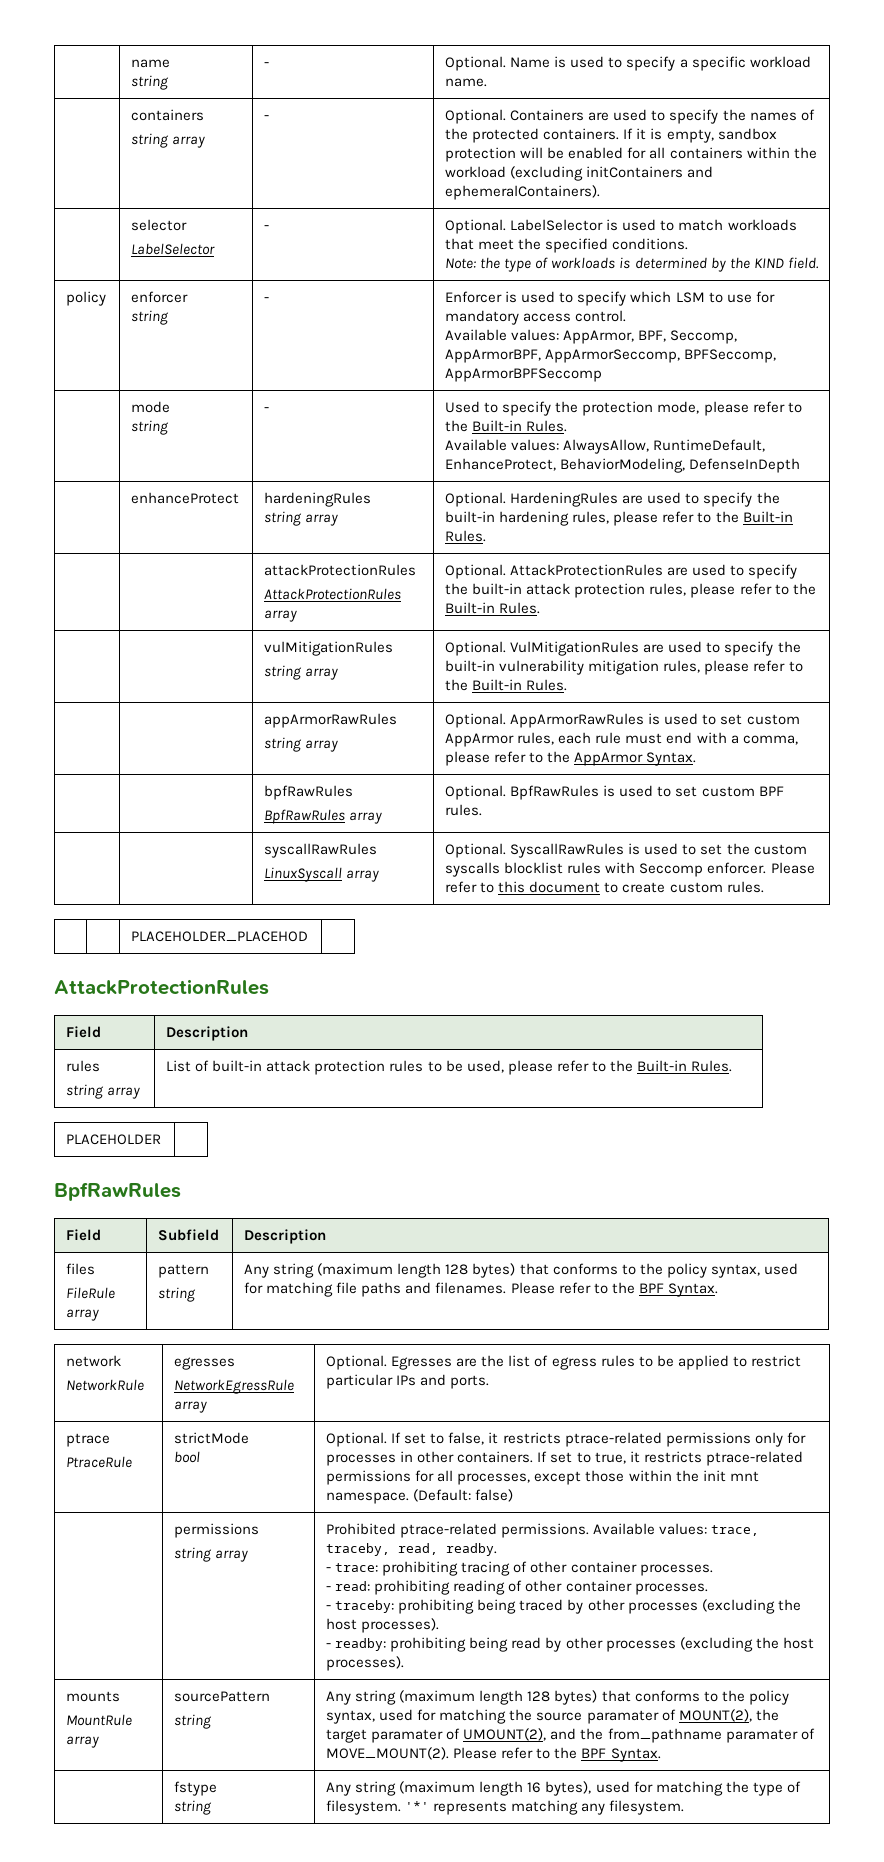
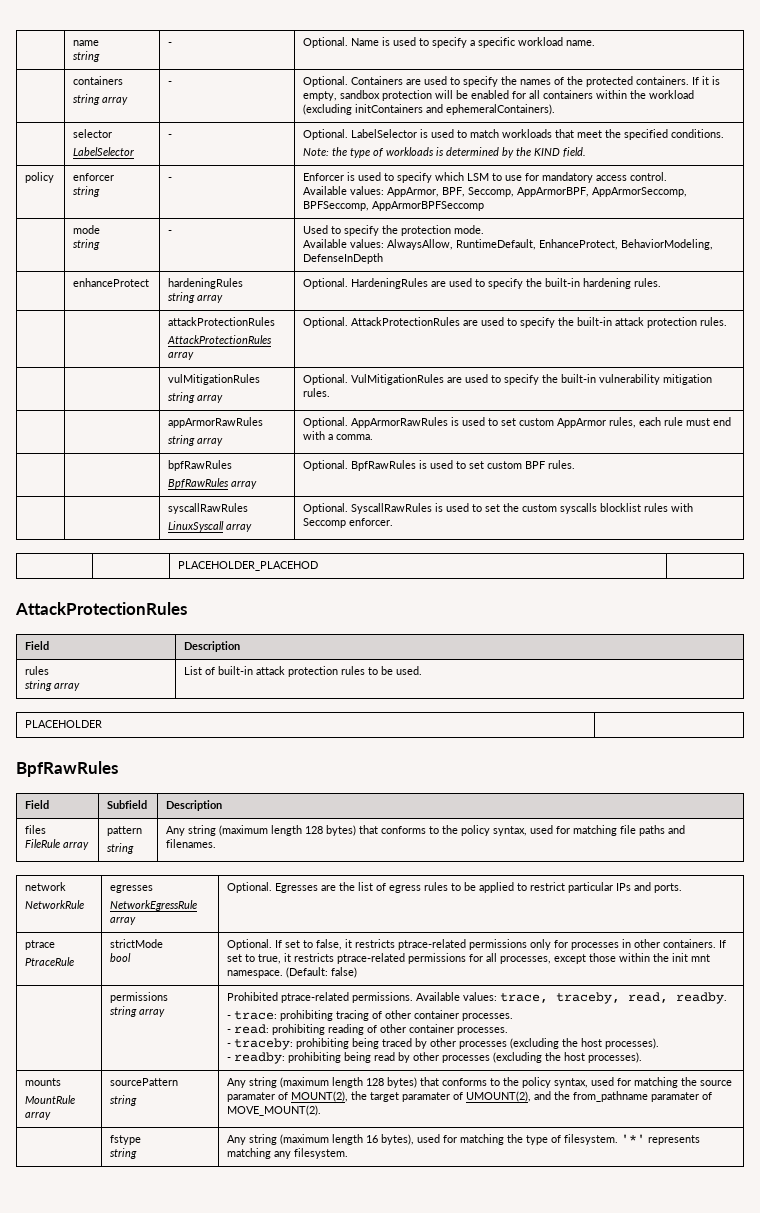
  | mode
- string | - | Used to specify the protection mode, please refer to the Built-in Rules.
+ string | - | Used to specify the protection mode.
  | enhanceProtect | hardeningRules
- string array | Optional. HardeningRules are used to specify the built-in hardening rules, please refer to the Built-in Rules.
+ string array | Optional. HardeningRules are used to specify the built-in hardening rules.
  | | attackProtectionRules
- AttackProtectionRules array | Optional. AttackProtectionRules are used to specify the built-in attack protection rules, please refer to the Built-in Rules.
+ AttackProtectionRules array | Optional. AttackProtectionRules are used to specify the built-in attack protection rules.
  | | vulMitigationRules
- string array | Optional. VulMitigationRules are used to specify the built-in vulnerability mitigation rules, please refer to the Built-in Rules.
+ string array | Optional. VulMitigationRules are used to specify the built-in vulnerability mitigation rules.
  | | appArmorRawRules
- string array | Optional. AppArmorRawRules is used to set custom AppArmor rules, each rule must end with a comma, please refer to the AppArmor Syntax.
+ string array | Optional. AppArmorRawRules is used to set custom AppArmor rules, each rule must end with a comma.
  | | syscallRawRules
- LinuxSyscall array | Optional. SyscallRawRules is used to set the custom syscalls blocklist rules with Seccomp enforcer. Please refer to this document to create custom rules.
+ LinuxSyscall array | Optional. SyscallRawRules is used to set the custom syscalls blocklist rules with Seccomp enforcer.
  Field | Description
  rules
- string array | List of built-in attack protection rules to be used, please refer to the Built-in Rules.
+ string array | List of built-in attack protection rules to be used.
  files
  FileRule array | pattern
- string | Any string (maximum length 128 bytes) that conforms to the policy syntax, used for matching file paths and filenames. Please refer to the BPF Syntax.
+ string | Any string (maximum length 128 bytes) that conforms to the policy syntax, used for matching file paths and filenames.
- Any string (maximum length 128 bytes) that conforms to the policy syntax, used for matching the source paramater of MOUNT(2), the target paramater of UMOUNT(2), and the from_pathname paramater of MOVE_MOUNT(2). Please refer to the BPF Syntax.
+ Any string (maximum length 128 bytes) that conforms to the policy syntax, used for matching the source paramater of MOUNT(2), the target paramater of UMOUNT(2), and the from_pathname paramater of MOVE_MOUNT(2).

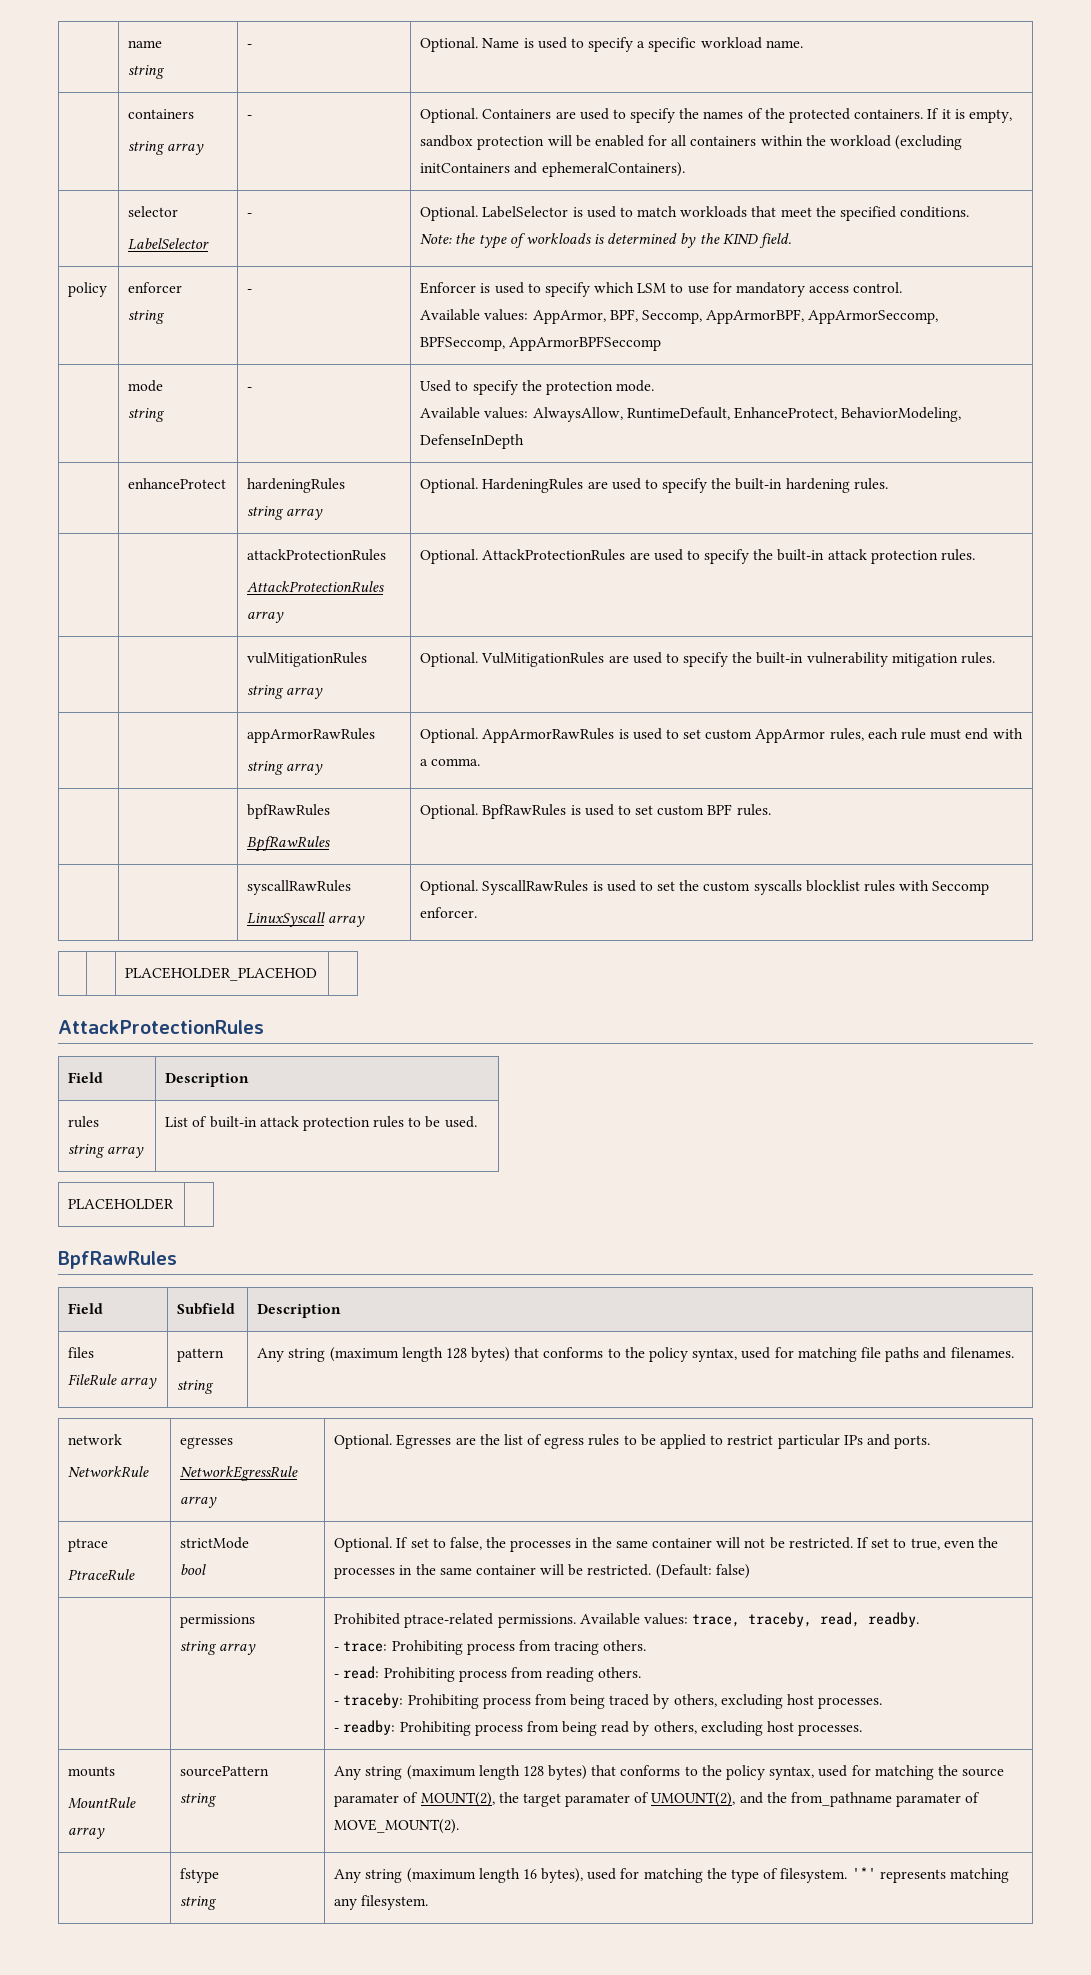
  | | bpfRawRules
- BpfRawRules array | Optional. BpfRawRules is used to set custom BPF rules.
+ BpfRawRules | Optional. BpfRawRules is used to set custom BPF rules.
  ptrace
  PtraceRule | strictMode
- bool | Optional. If set to false, it restricts ptrace-related permissions only for processes in other containers. If set to true, it restricts ptrace-related permissions for all processes, except those within the init mnt namespace. (Default: false)
+ bool | Optional. If set to false, the processes in the same container will not be restricted. If set to true, even the processes in the same container will be restricted. (Default: false)
- - trace: prohibiting tracing of other container processes.
- - read: prohibiting reading of other container processes.
- - traceby: prohibiting being traced by other processes (excluding the host processes).
- - readby: prohibiting being read by other processes (excluding the host processes).
+ - trace: Prohibiting process from tracing others.
+ - read: Prohibiting process from reading others.
+ - traceby: Prohibiting process from being traced by others, excluding host processes.
+ - readby: Prohibiting process from being read by others, excluding host processes.

